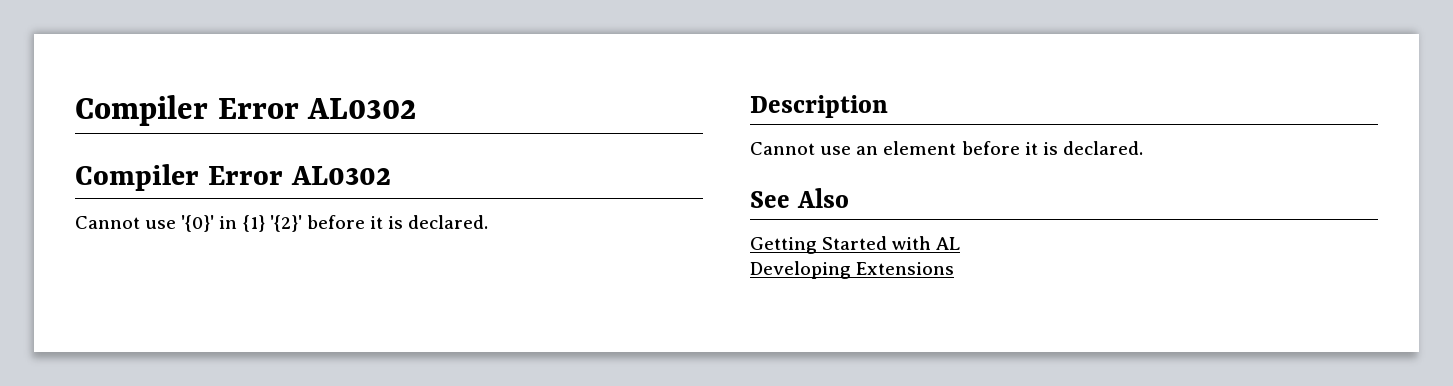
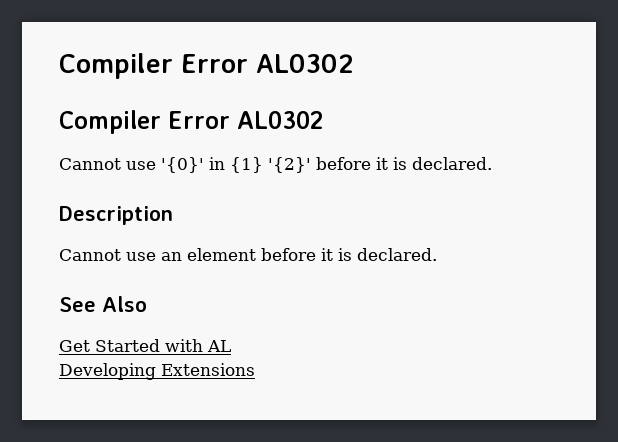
- Getting Started with AL
+ Get Started with AL

